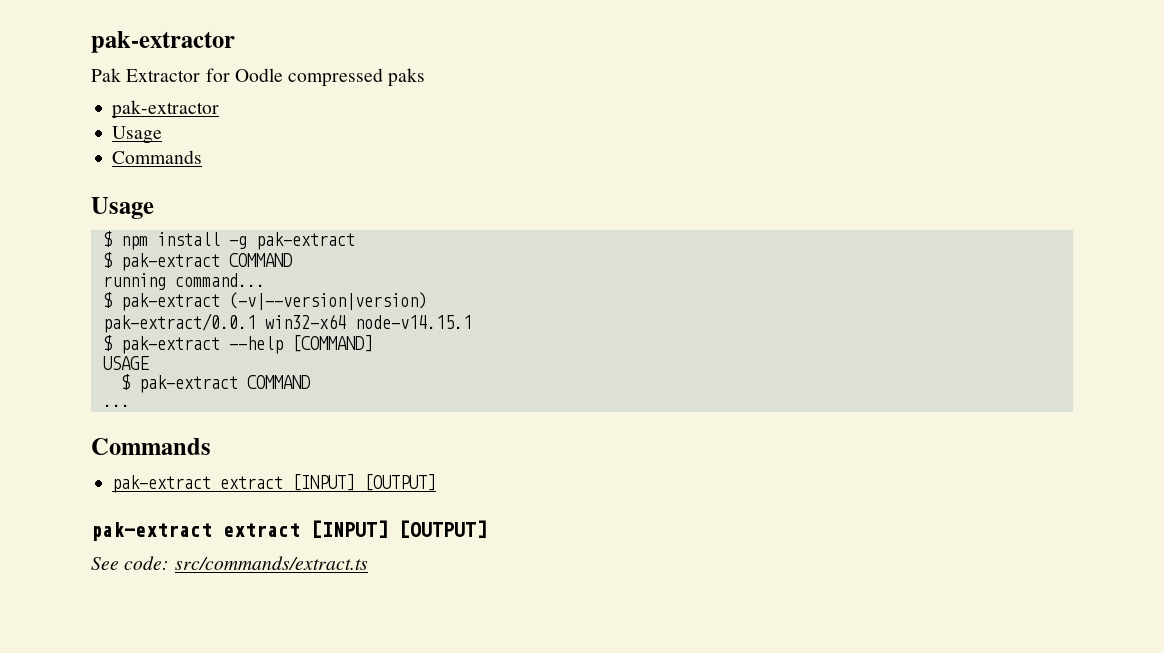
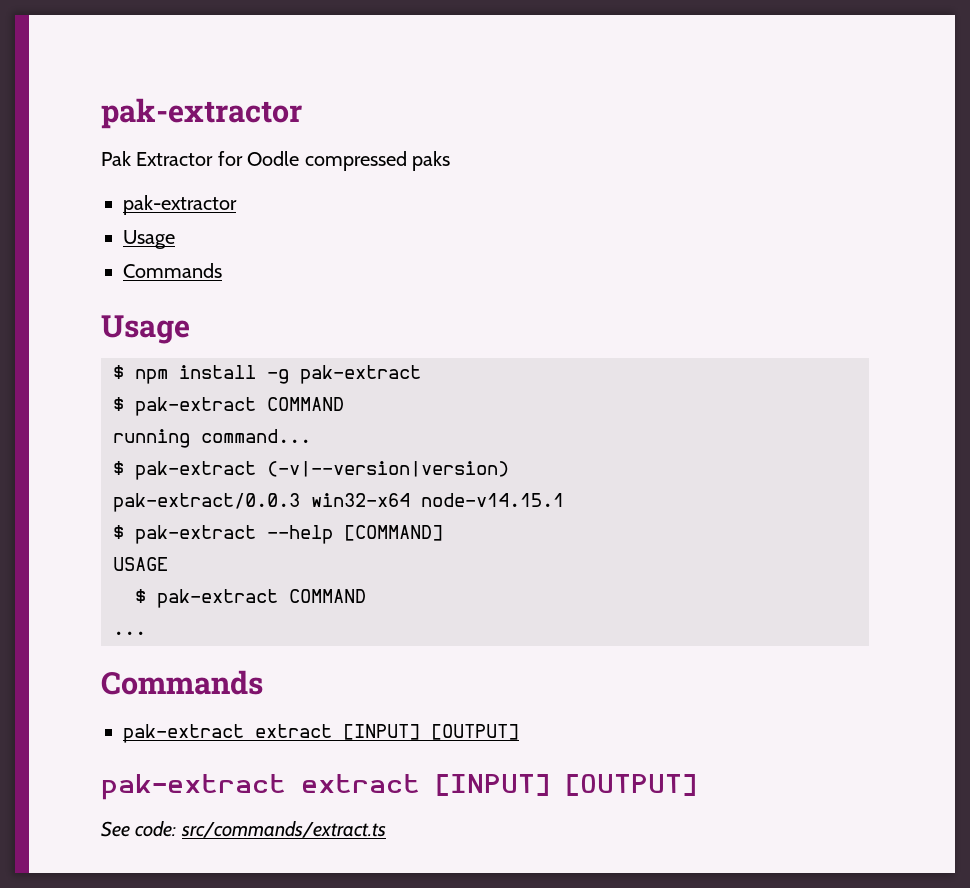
- pak-extract/0.0.1 win32-x64 node-v14.15.1
+ pak-extract/0.0.3 win32-x64 node-v14.15.1

